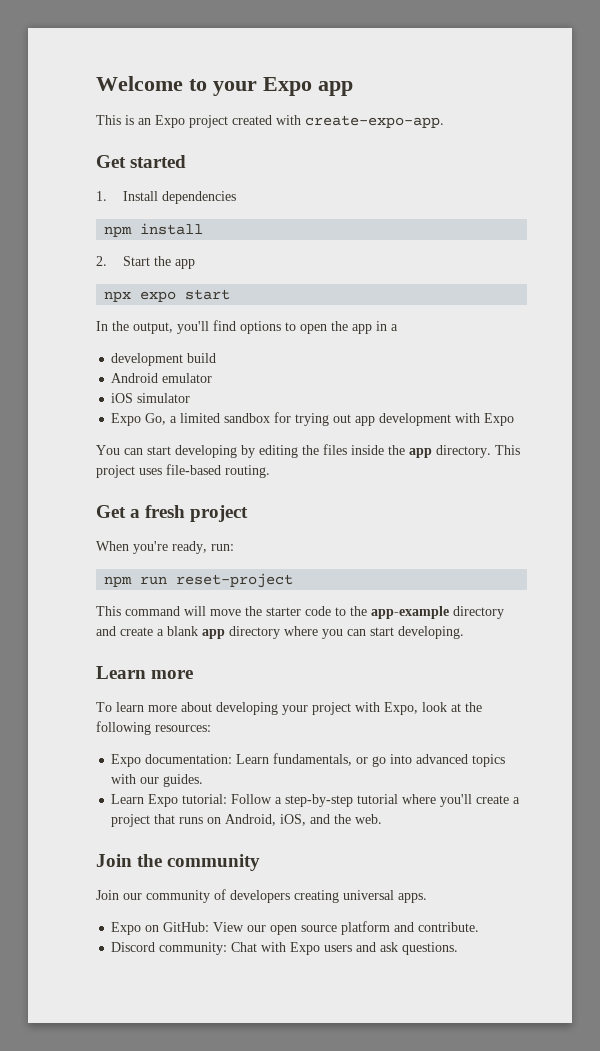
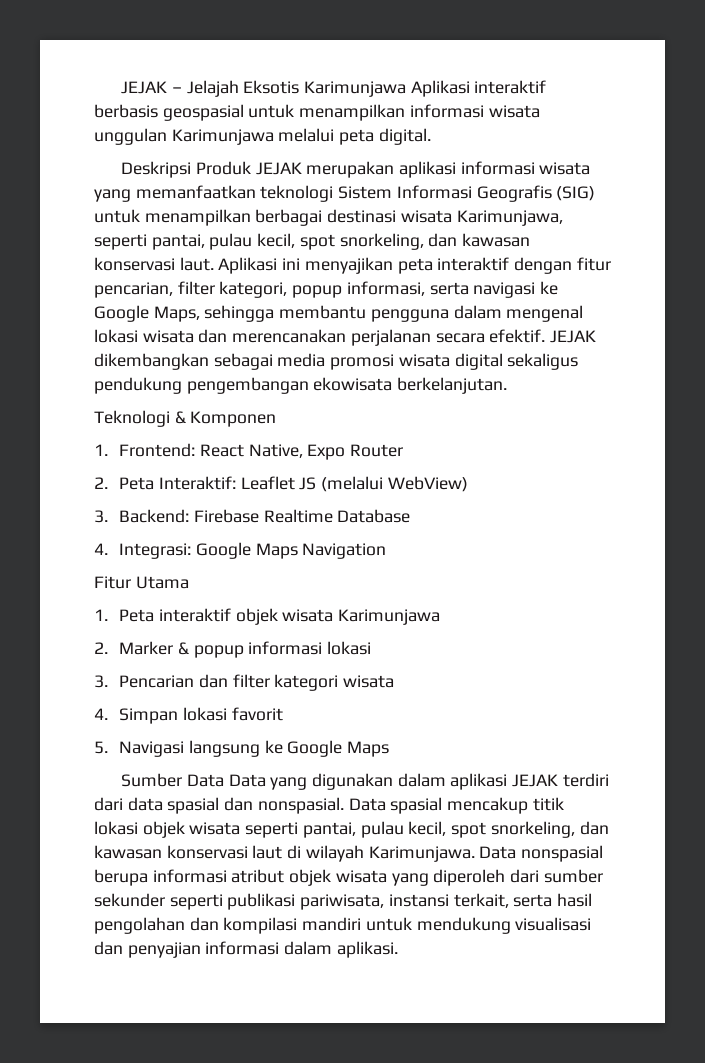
- Welcome to your Expo app
- This is an Expo project created with create-expo-app.
- Get started
- 1. Install dependencies
- npm install
- 2. Start the app
- npx expo start
- In the output, you'll find options to open the app in a
- development build
- Android emulator
- iOS simulator
- Expo Go, a limited sandbox for trying out app development with Expo
- You can start developing by editing the files inside the app directory. This project uses file-based routing.
- Get a fresh project
- When you're ready, run:
- npm run reset-project
- This command will move the starter code to the app-example directory and create a blank app directory where you can start developing.
- Learn more
- To learn more about developing your project with Expo, look at the following resources:
- Expo documentation: Learn fundamentals, or go into advanced topics with our guides.
- Learn Expo tutorial: Follow a step-by-step tutorial where you'll create a project that runs on Android, iOS, and the web.
- Join the community
- Join our community of developers creating universal apps.
- Expo on GitHub: View our open source platform and contribute.
- Discord community: Chat with Expo users and ask questions.
+ JEJAK – Jelajah Eksotis Karimunjawa Aplikasi interaktif berbasis geospasial untuk menampilkan informasi wisata unggulan Karimunjawa melalui peta digital.
+ Deskripsi Produk JEJAK merupakan aplikasi informasi wisata yang memanfaatkan teknologi Sistem Informasi Geografis (SIG) untuk menampilkan berbagai destinasi wisata Karimunjawa, seperti pantai, pulau kecil, spot snorkeling, dan kawasan konservasi laut. Aplikasi ini menyajikan peta interaktif dengan fitur pencarian, filter kategori, popup informasi, serta navigasi ke Google Maps, sehingga membantu pengguna dalam mengenal lokasi wisata dan merencanakan perjalanan secara efektif. JEJAK dikembangkan sebagai media promosi wisata digital sekaligus pendukung pengembangan ekowisata berkelanjutan.
+ Teknologi & Komponen
+ 1. Frontend: React Native, Expo Router
+ 2. Peta Interaktif: Leaflet JS (melalui WebView)
+ 3. Backend: Firebase Realtime Database
+ 4. Integrasi: Google Maps Navigation
+ Fitur Utama
+ 1. Peta interaktif objek wisata Karimunjawa
+ 2. Marker & popup informasi lokasi
+ 3. Pencarian dan filter kategori wisata
+ 4. Simpan lokasi favorit
+ 5. Navigasi langsung ke Google Maps
+ Sumber Data Data yang digunakan dalam aplikasi JEJAK terdiri dari data spasial dan nonspasial. Data spasial mencakup titik lokasi objek wisata seperti pantai, pulau kecil, spot snorkeling, dan kawasan konservasi laut di wilayah Karimunjawa. Data nonspasial berupa informasi atribut objek wisata yang diperoleh dari sumber sekunder seperti publikasi pariwisata, instansi terkait, serta hasil pengolahan dan kompilasi mandiri untuk mendukung visualisasi dan penyajian informasi dalam aplikasi.

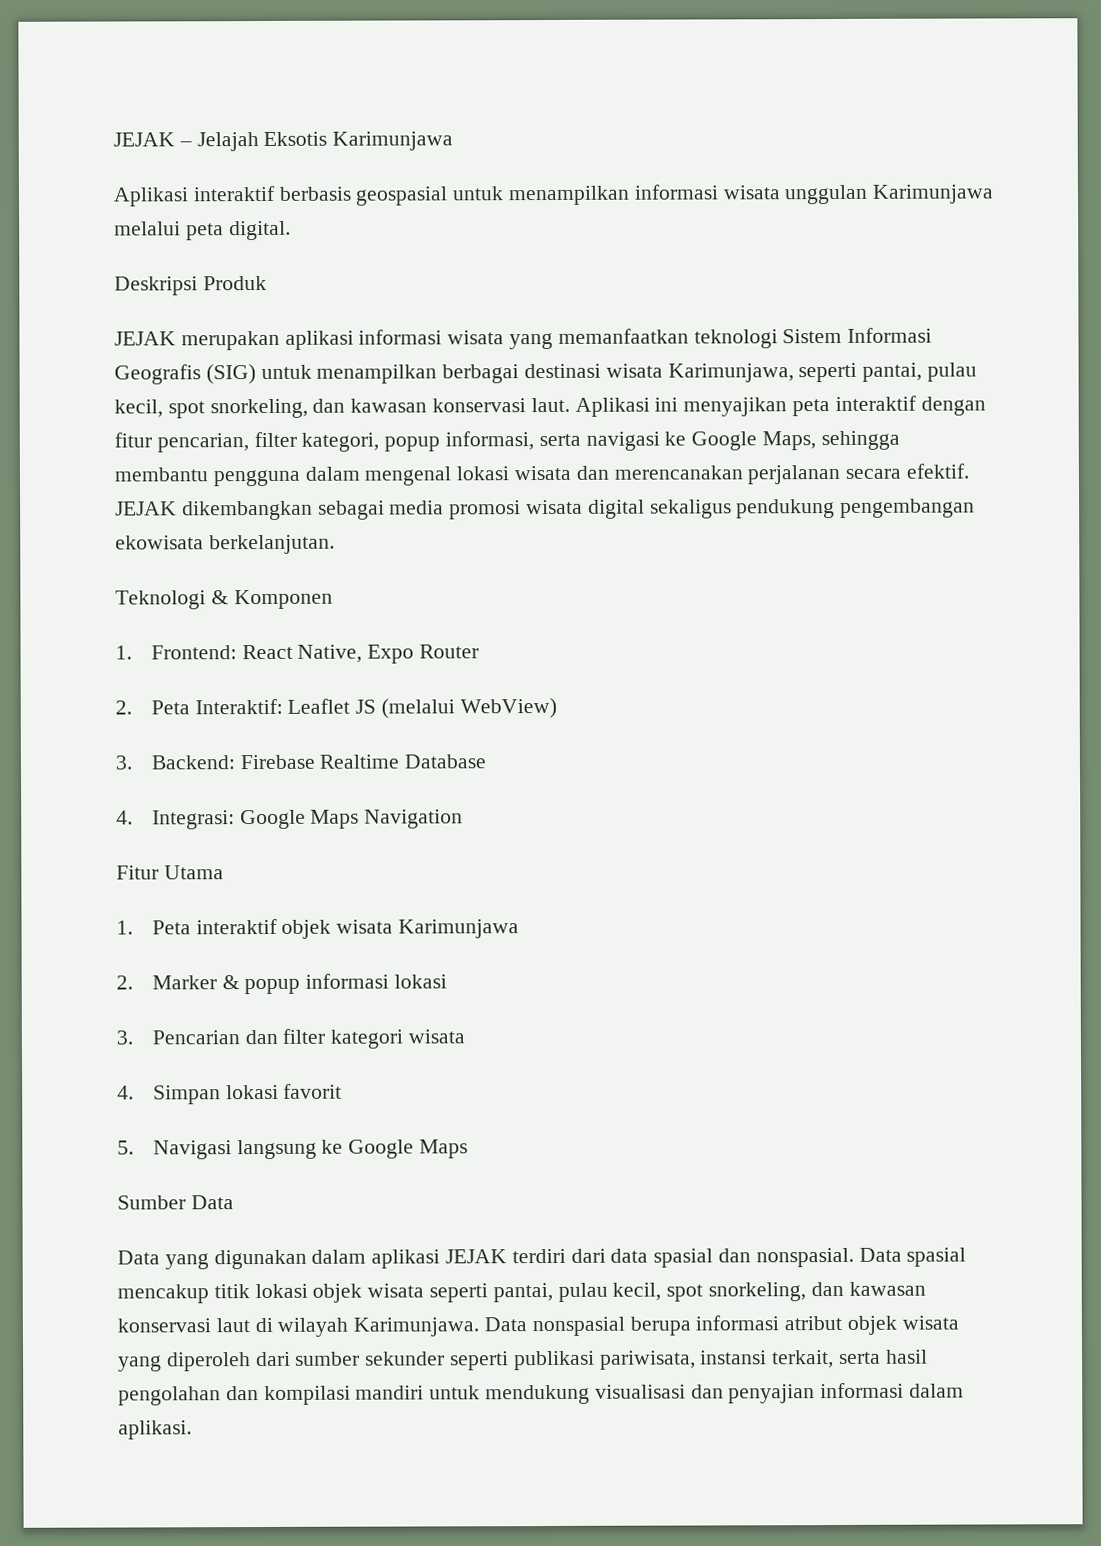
- JEJAK – Jelajah Eksotis Karimunjawa Aplikasi interaktif berbasis geospasial untuk menampilkan informasi wisata unggulan Karimunjawa melalui peta digital.
+ JEJAK – Jelajah Eksotis Karimunjawa
+ Aplikasi interaktif berbasis geospasial untuk menampilkan informasi wisata unggulan Karimunjawa melalui peta digital.
- Deskripsi Produk JEJAK merupakan aplikasi informasi wisata yang memanfaatkan teknologi Sistem Informasi Geografis (SIG) untuk menampilkan berbagai destinasi wisata Karimunjawa, seperti pantai, pulau kecil, spot snorkeling, dan kawasan konservasi laut.
+ Deskripsi Produk
+ JEJAK merupakan aplikasi informasi wisata yang memanfaatkan teknologi Sistem Informasi Geografis (SIG) untuk menampilkan berbagai destinasi wisata Karimunjawa, seperti pantai, pulau kecil, spot snorkeling, dan kawasan konservasi laut.
- Sumber Data Data yang digunakan dalam aplikasi JEJAK terdiri dari data spasial dan nonspasial.
+ Sumber Data
+ Data yang digunakan dalam aplikasi JEJAK terdiri dari data spasial dan nonspasial.

